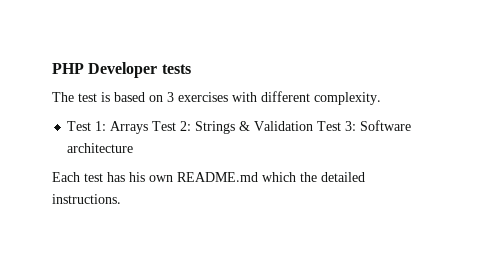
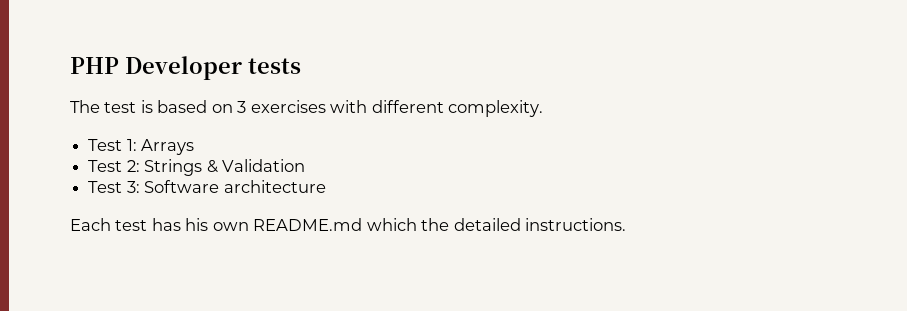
- Test 1: Arrays Test 2: Strings & Validation Test 3: Software architecture
+ Test 1: Arrays
+ Test 2: Strings & Validation
+ Test 3: Software architecture

